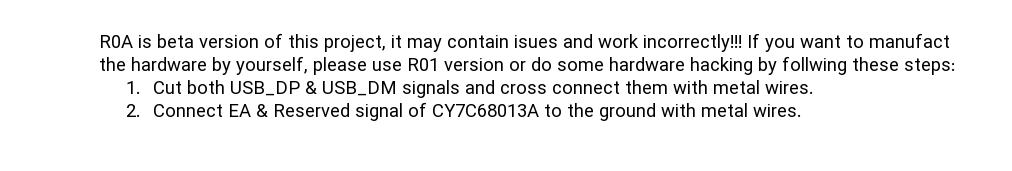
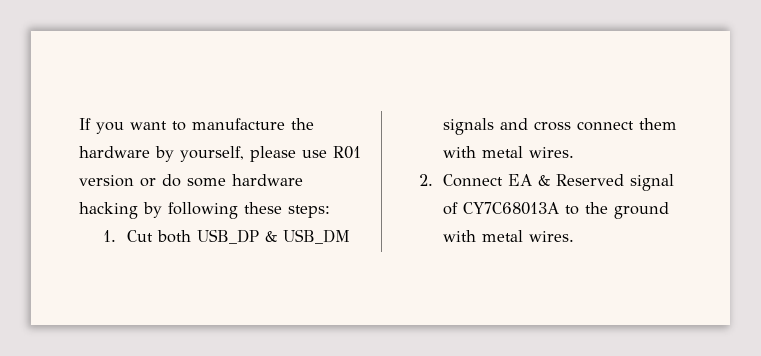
- R0A is beta version of this project, it may contain isues and work incorrectly!!! If you want to manufact the hardware by yourself, please use R01 version or do some hardware hacking by follwing these steps:
+ If you want to manufacture the hardware by yourself, please use R01 version or do some hardware hacking by following these steps:

